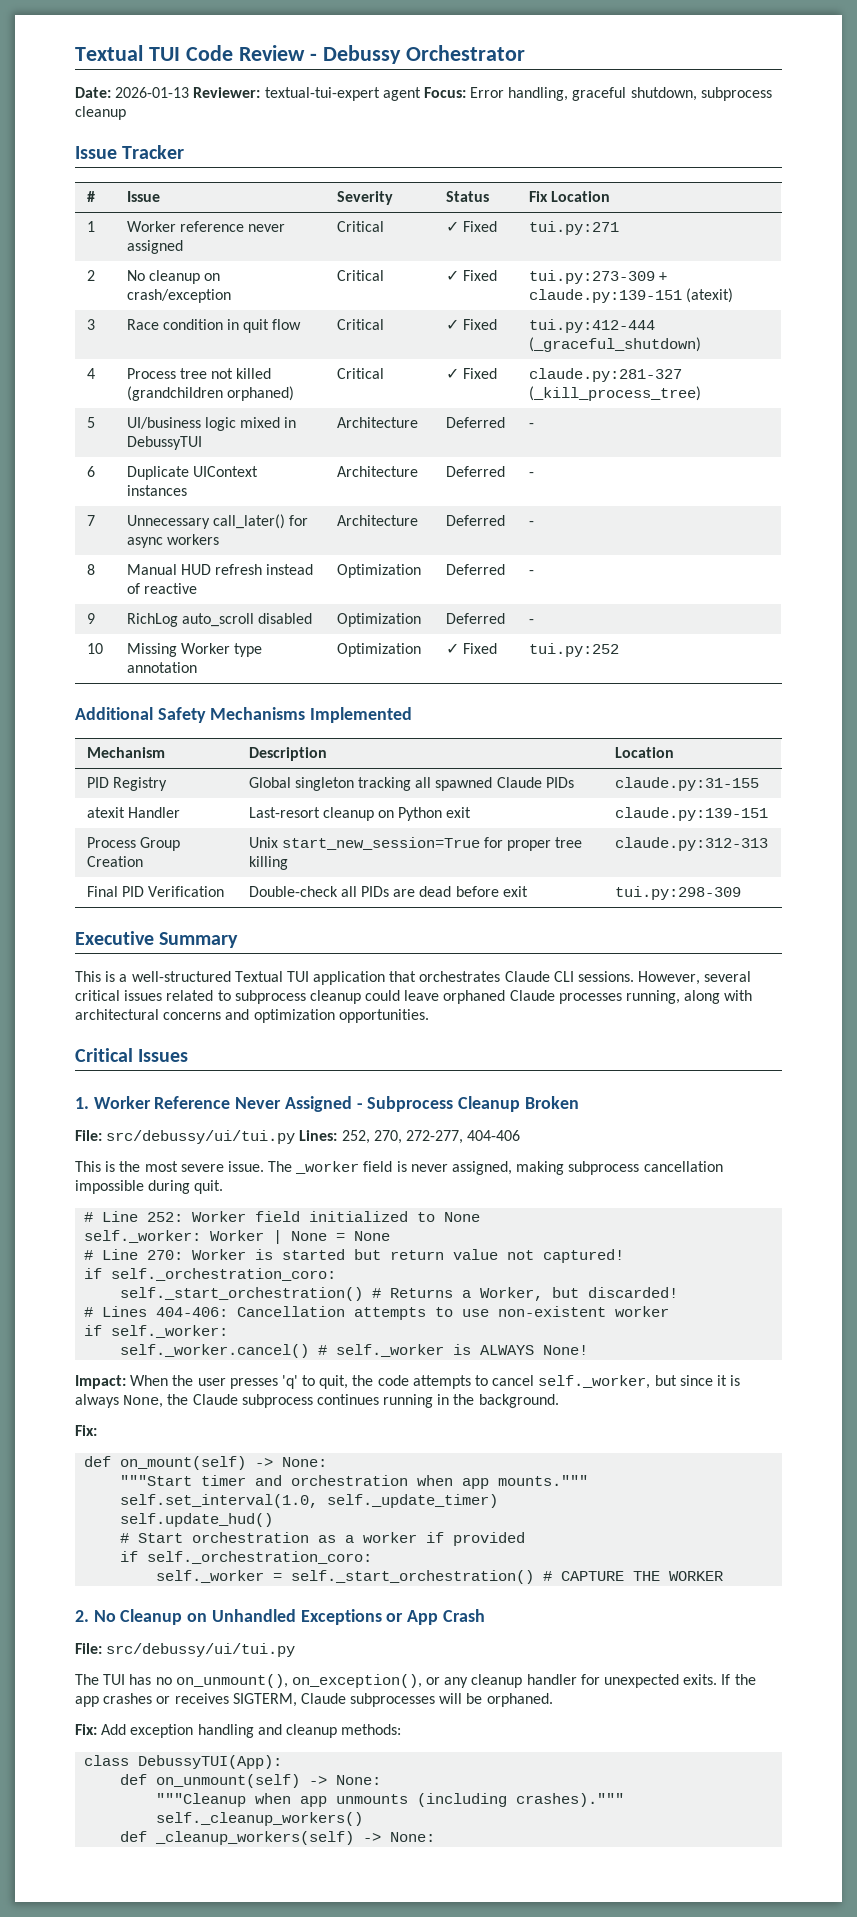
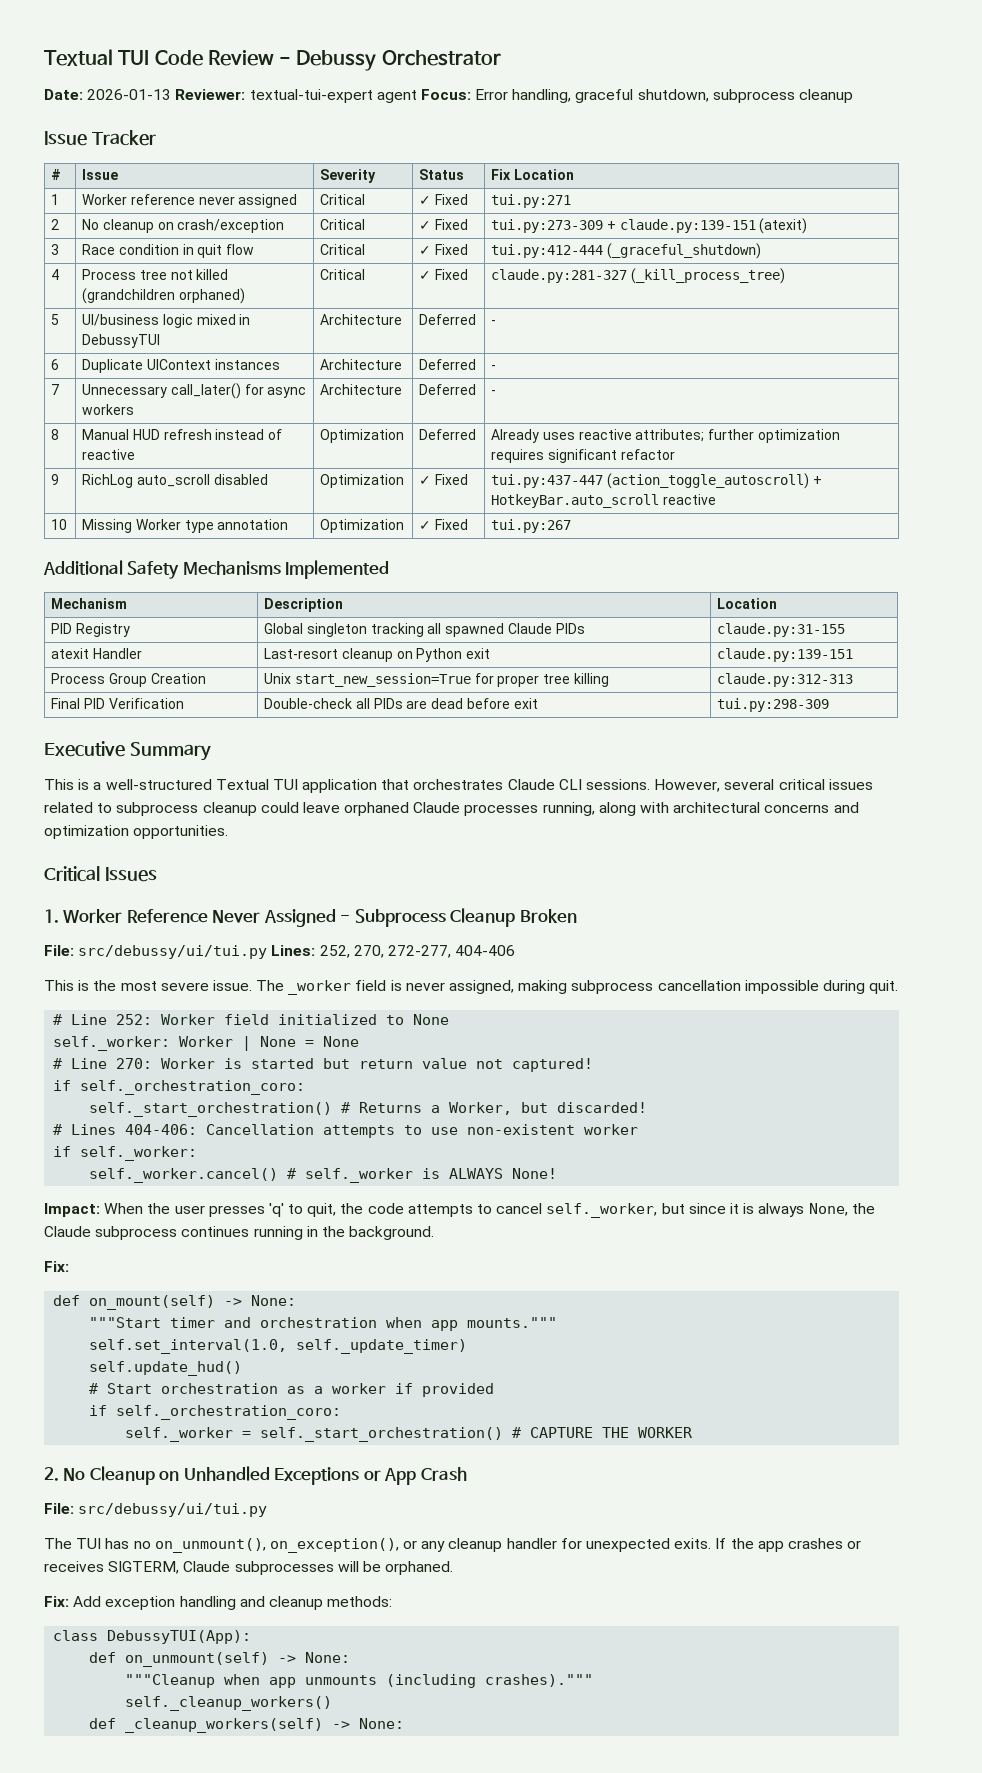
- 8 | Manual HUD refresh instead of reactive | Optimization | Deferred | -
+ 8 | Manual HUD refresh instead of reactive | Optimization | Deferred | Already uses reactive attributes; further optimization requires significant refactor
- 9 | RichLog auto_scroll disabled | Optimization | Deferred | -
+ 9 | RichLog auto_scroll disabled | Optimization | ✓ Fixed | tui.py:437-447 (action_toggle_autoscroll) + HotkeyBar.auto_scroll reactive
- 10 | Missing Worker type annotation | Optimization | ✓ Fixed | tui.py:252
+ 10 | Missing Worker type annotation | Optimization | ✓ Fixed | tui.py:267

